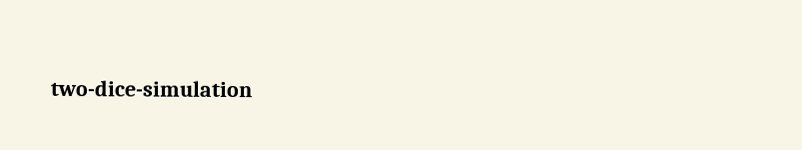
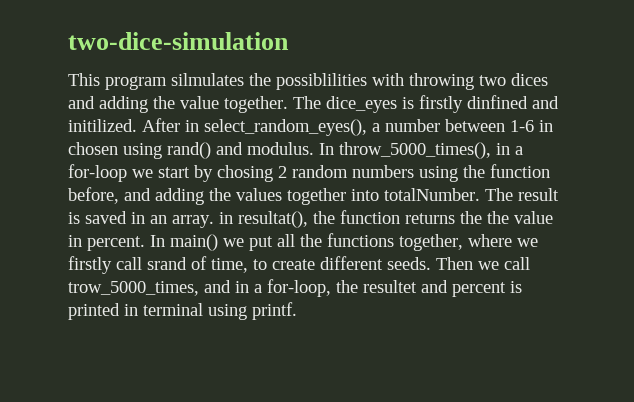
+ This program silmulates the possiblilities with throwing two dices and adding the value together. The dice_eyes is firstly dinfined and initilized. After in select_random_eyes(), a number between 1-6 in chosen using rand() and modulus. In throw_5000_times(), in a for-loop we start by chosing 2 random numbers using the function before, and adding the values together into totalNumber. The result is saved in an array. in resultat(), the function returns the the value in percent. In main() we put all the functions together, where we firstly call srand of time, to create different seeds. Then we call trow_5000_times, and in a for-loop, the resultet and percent is printed in terminal using printf.

